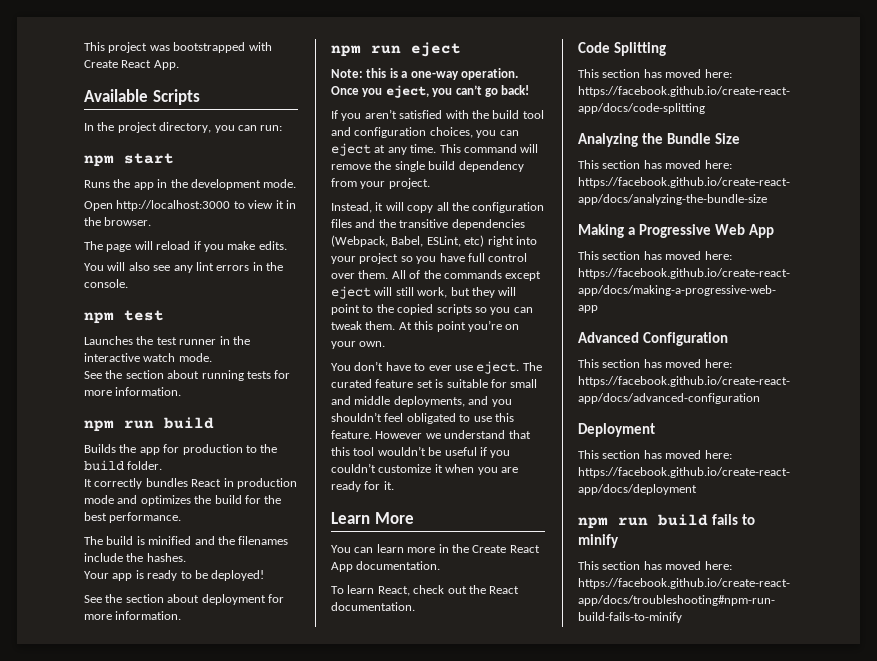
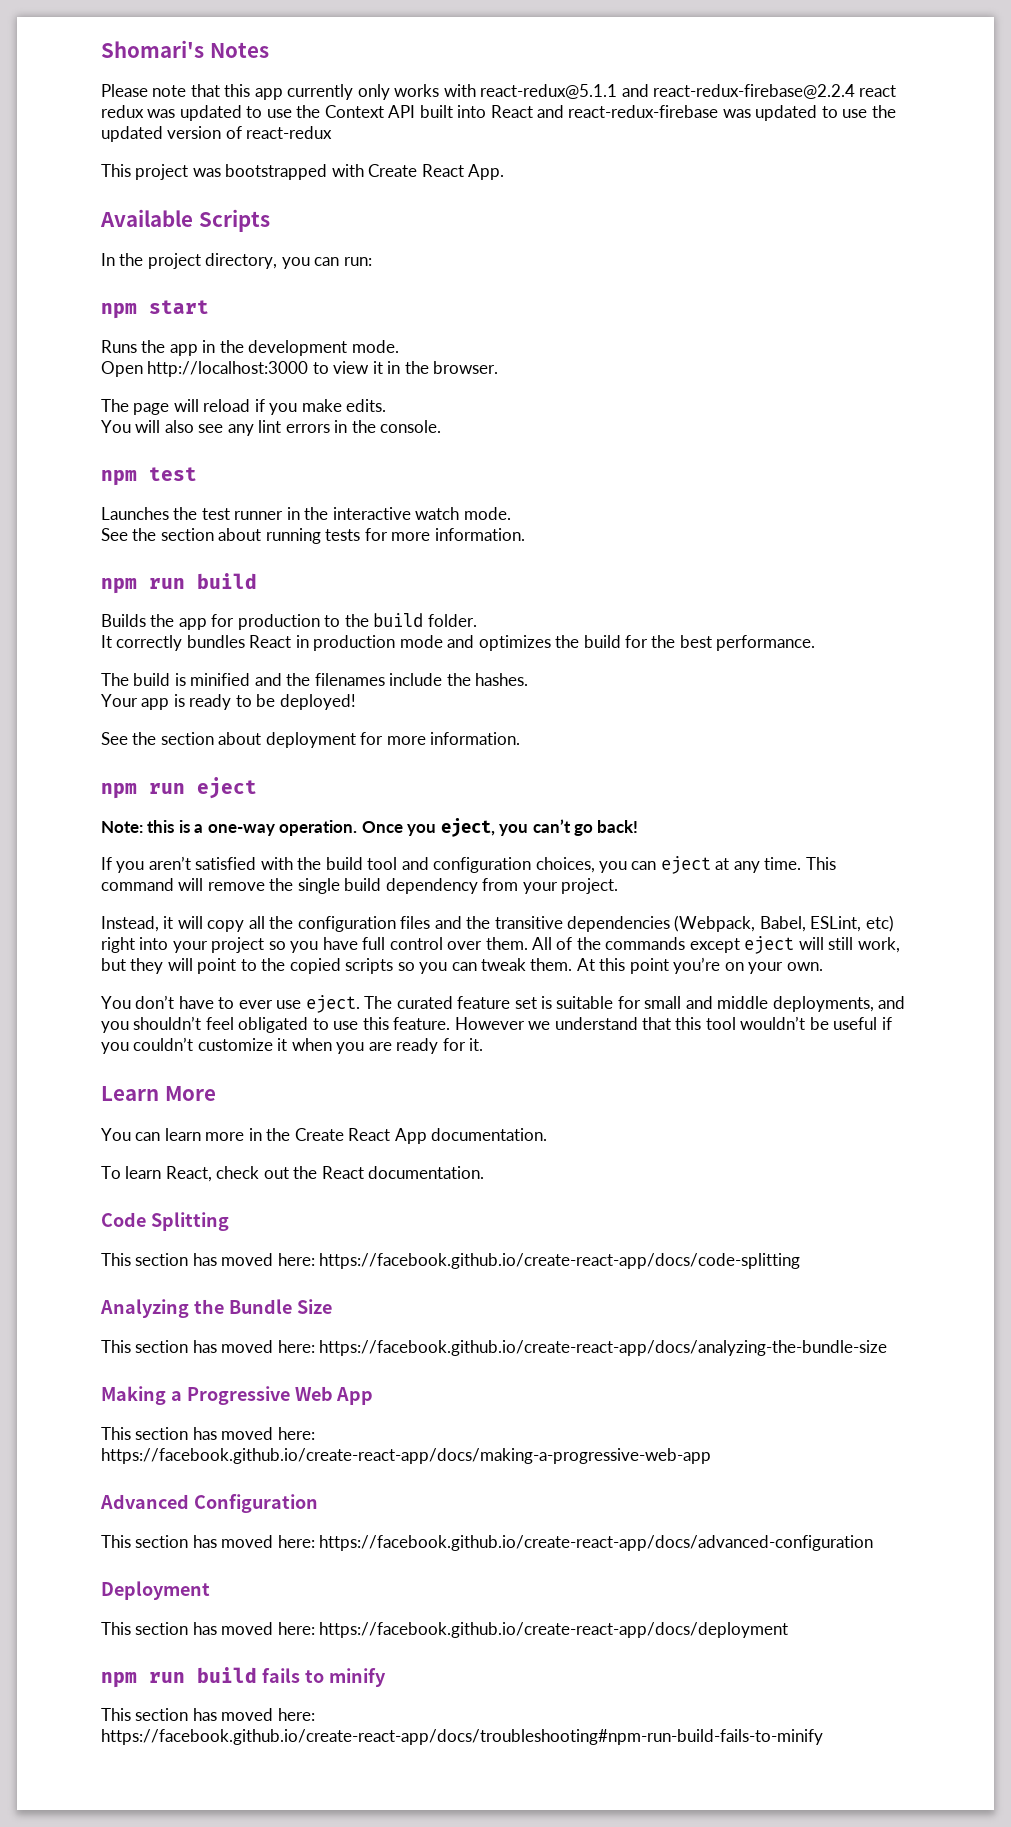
+ Shomari's Notes
+ Please note that this app currently only works with react-redux@5.1.1 and react-redux-firebase@2.2.4 react redux was updated to use the Context API built into React and react-redux-firebase was updated to use the updated version of react-redux

